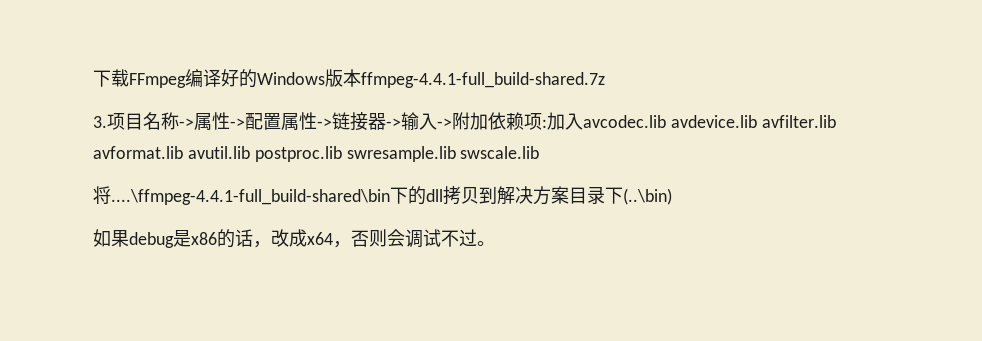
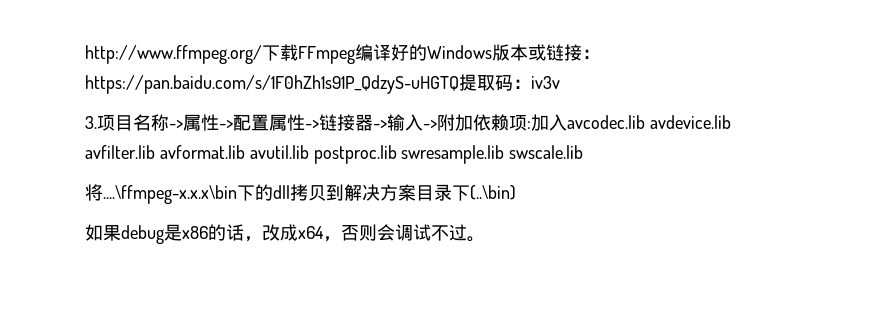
- 下载FFmpeg编译好的Windows版本ffmpeg-4.4.1-full_build-shared.7z
+ http://www.ffmpeg.org/下载FFmpeg编译好的Windows版本或链接：https://pan.baidu.com/s/1F0hZh1s91P_QdzyS-uHGTQ提取码：iv3v
- 将....\ffmpeg-4.4.1-full_build-shared\bin下的dll拷贝到解决方案目录下(..\bin)
+ 将....\ffmpeg-x.x.x\bin下的dll拷贝到解决方案目录下(..\bin)

